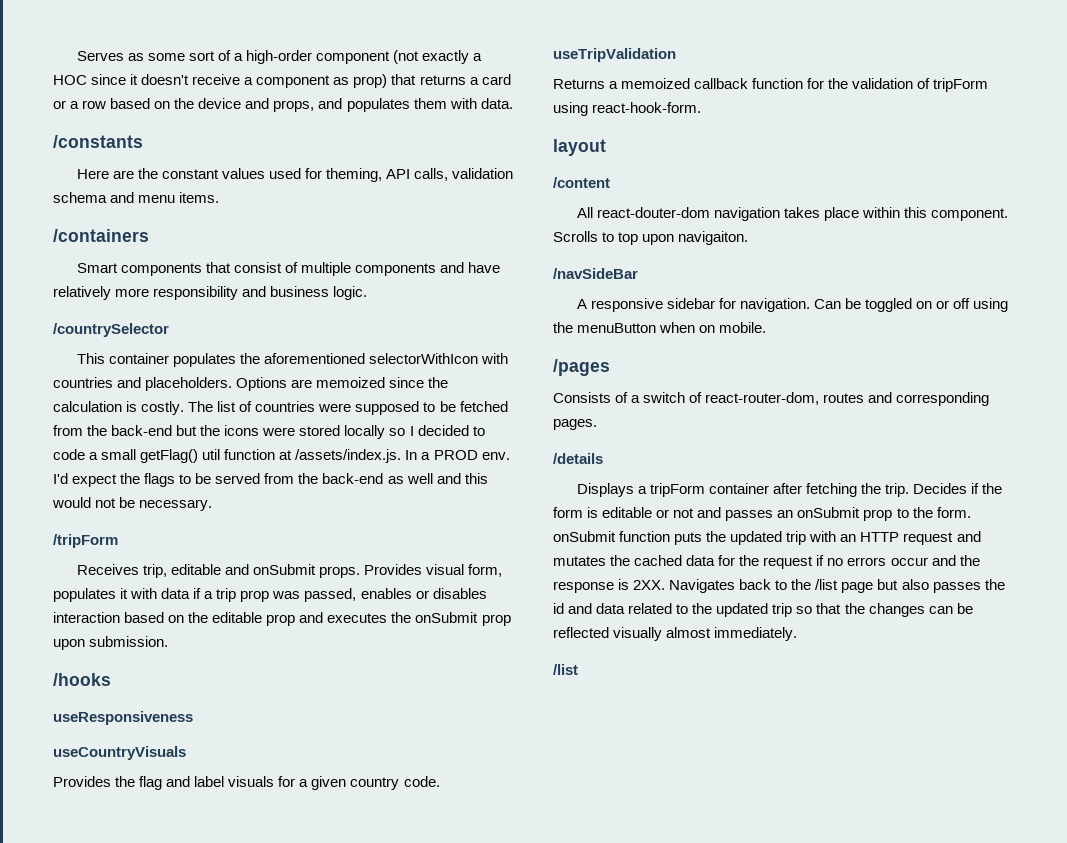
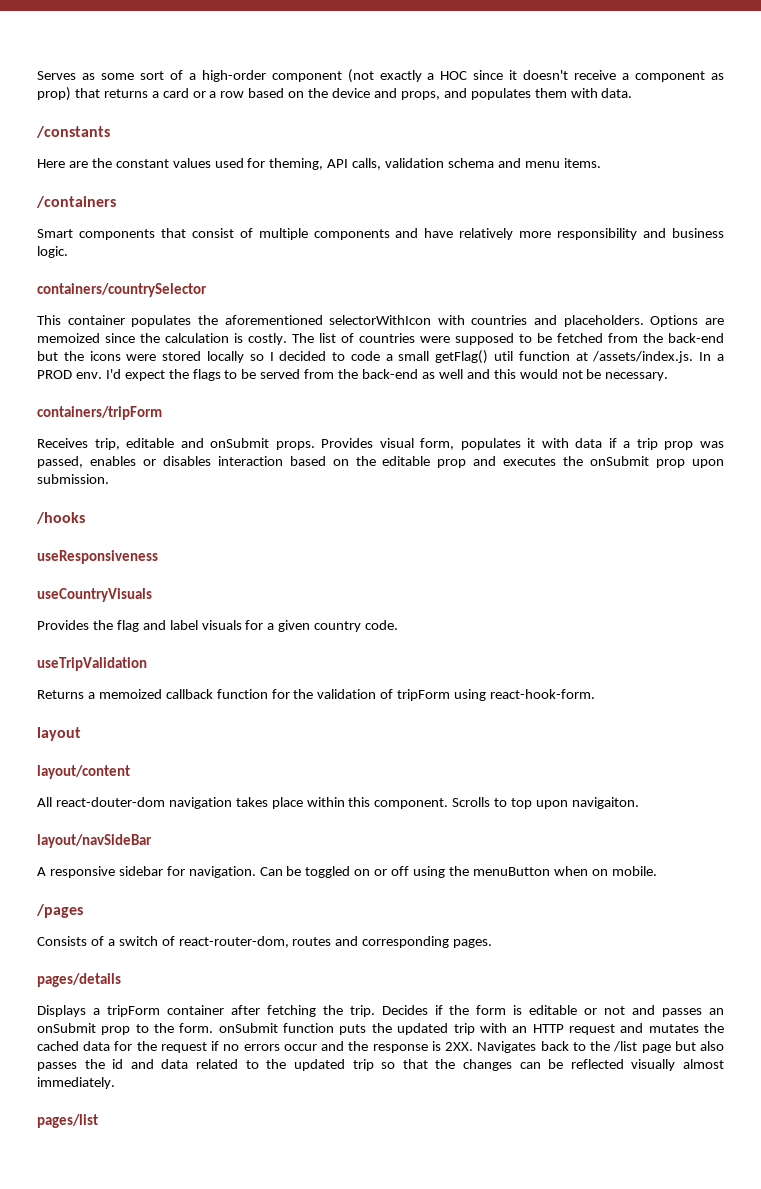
- /countrySelector
+ containers/countrySelector
- /tripForm
+ containers/tripForm
- /content
+ layout/content
- /navSideBar
+ layout/navSideBar
- /details
+ pages/details
  Navigates back to the /list page but also passes the id and data related to the updated trip so that the changes can be reflected visually almost immediately.
- /list
+ pages/list

